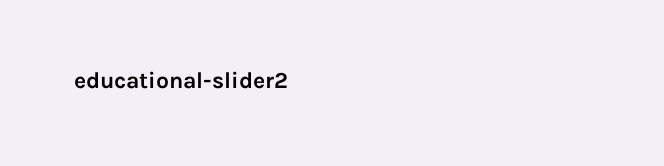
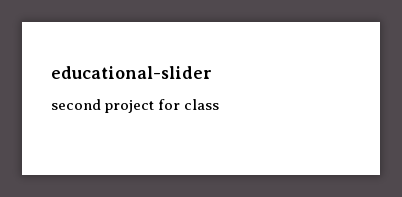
- educational-slider2
+ educational-slider
+ second project for class

